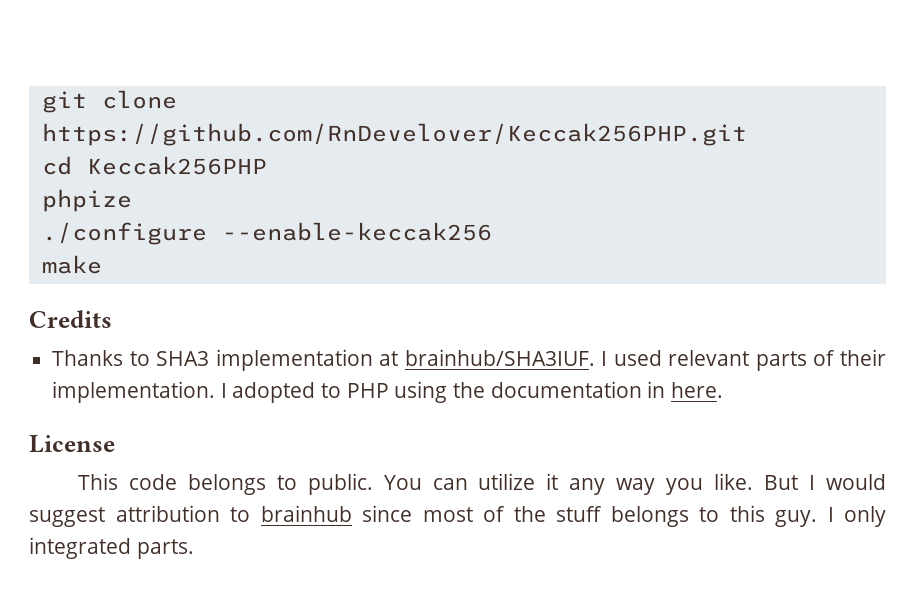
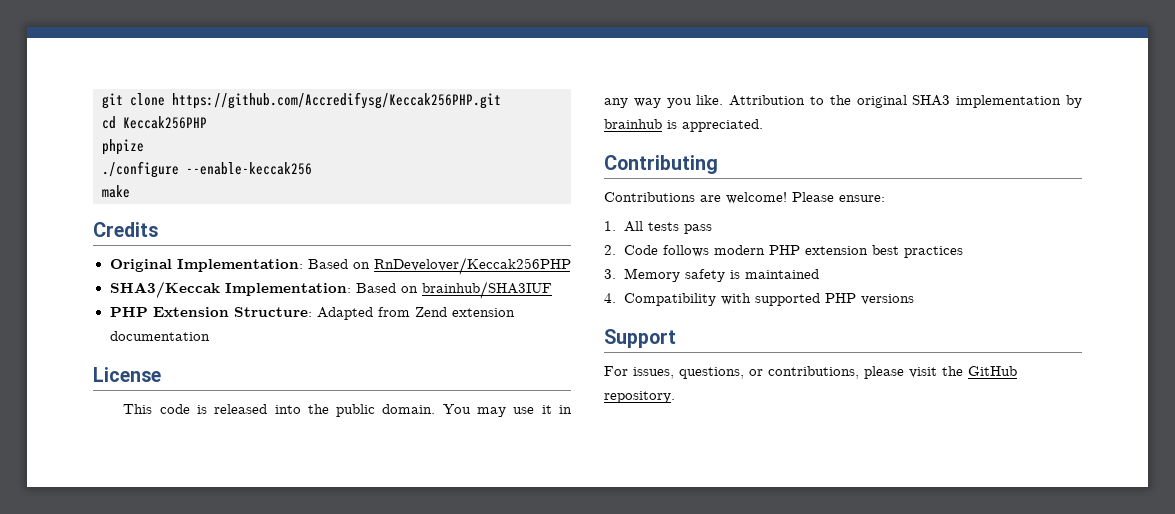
- git clone https://github.com/RnDevelover/Keccak256PHP.git
+ git clone https://github.com/Accredifysg/Keccak256PHP.git
- Thanks to SHA3 implementation at brainhub/SHA3IUF. I used relevant parts of their implementation. I adopted to PHP using the documentation in here.
+ Original Implementation: Based on RnDevelover/Keccak256PHP
+ SHA3/Keccak Implementation: Based on brainhub/SHA3IUF
+ PHP Extension Structure: Adapted from Zend extension documentation
- This code belongs to public. You can utilize it any way you like. But I would suggest attribution to brainhub since most of the stuff belongs to this guy. I only integrated parts.
+ This code is released into the public domain. You may use it in any way you like. Attribution to the original SHA3 implementation by brainhub is appreciated.
+ Contributing
+ Contributions are welcome! Please ensure:
+ 1. All tests pass
+ 2. Code follows modern PHP extension best practices
+ 3. Memory safety is maintained
+ 4. Compatibility with supported PHP versions
+ Support
+ For issues, questions, or contributions, please visit the GitHub repository.

